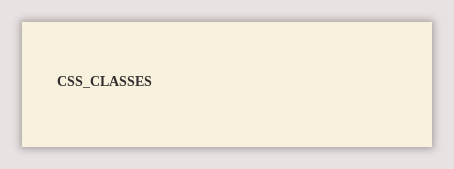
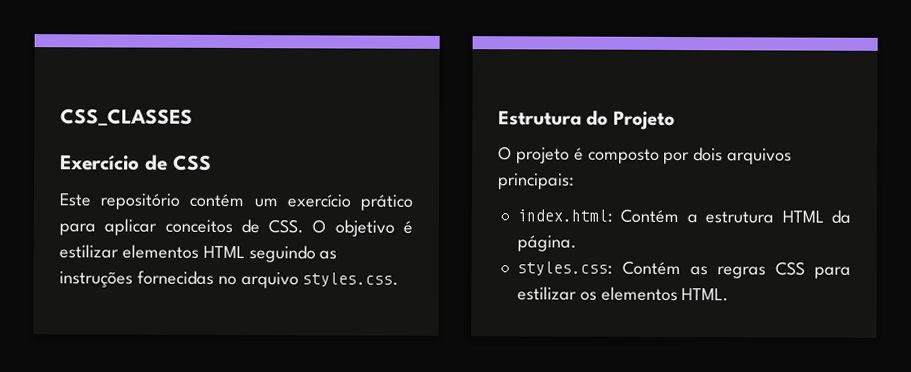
+ Exercício de CSS
+ Este repositório contém um exercício prático para aplicar conceitos de CSS. O objetivo é estilizar elementos HTML seguindo as instruções fornecidas no arquivo styles.css.
+ Estrutura do Projeto
+ O projeto é composto por dois arquivos principais:
+ index.html: Contém a estrutura HTML da página.
+ styles.css: Contém as regras CSS para estilizar os elementos HTML.

